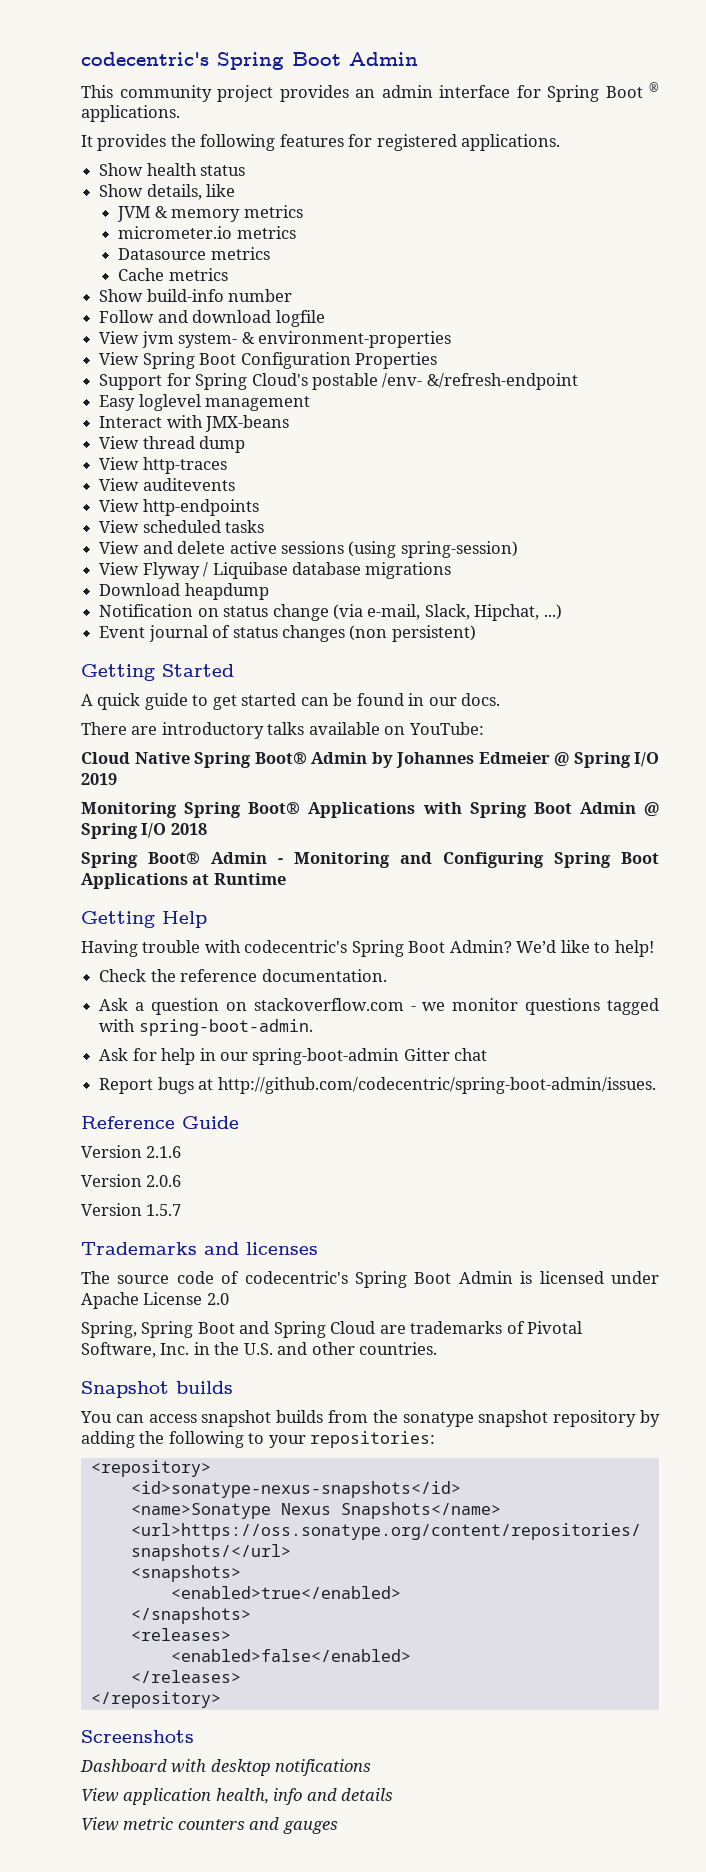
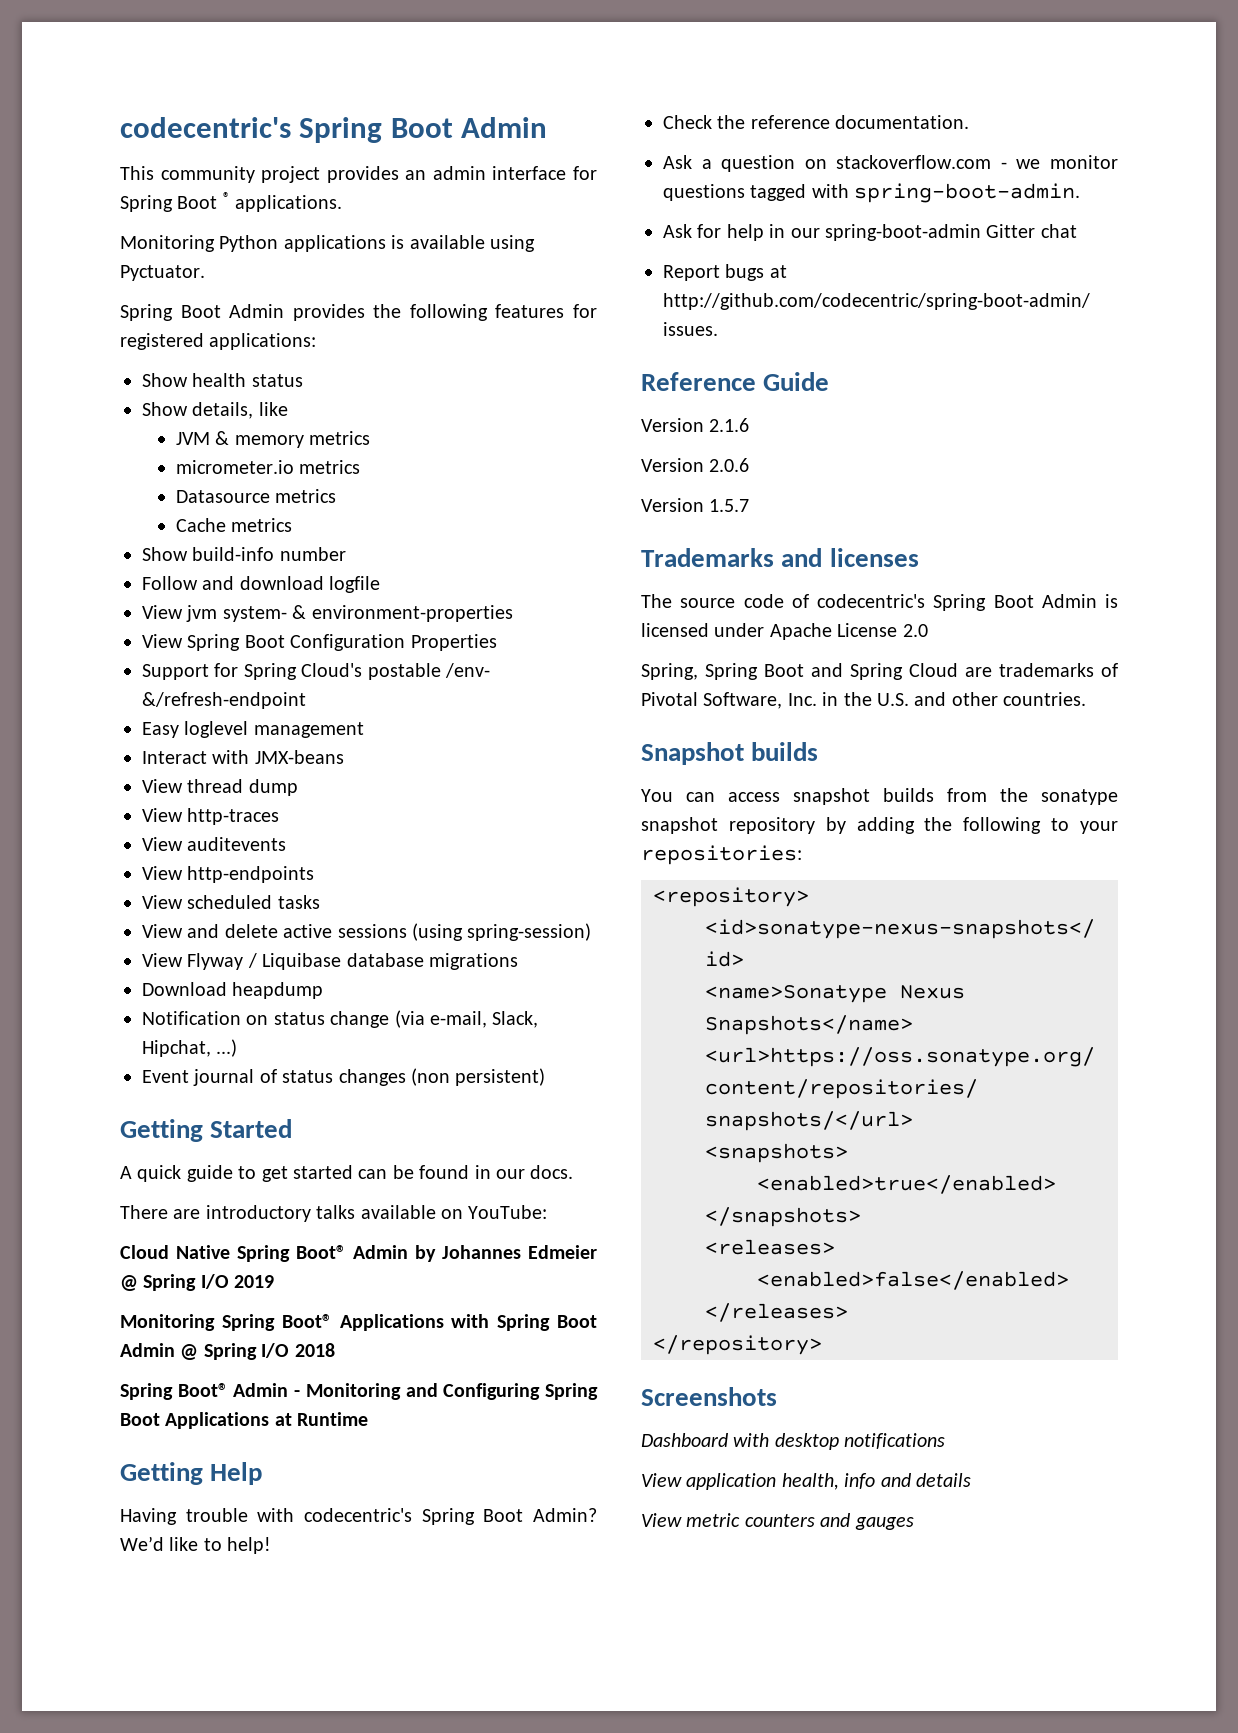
- It provides the following features for registered applications.
+ Monitoring Python applications is available using Pyctuator.
+ Spring Boot Admin provides the following features for registered applications:

